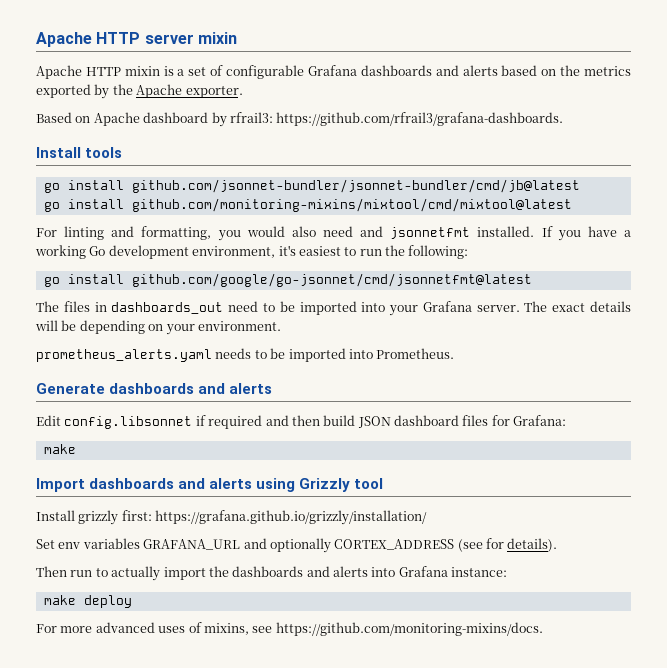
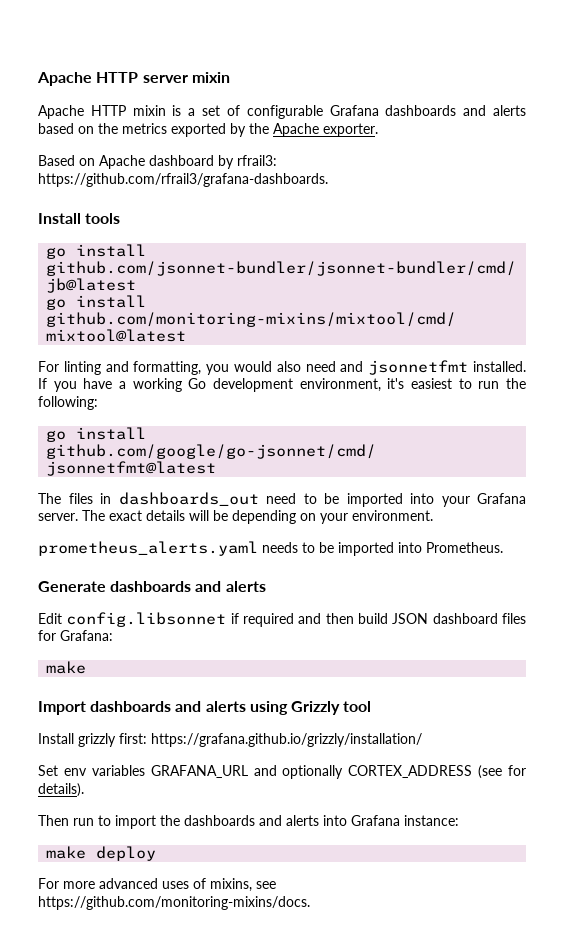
- Then run to actually import the dashboards and alerts into Grafana instance:
+ Then run to import the dashboards and alerts into Grafana instance:

